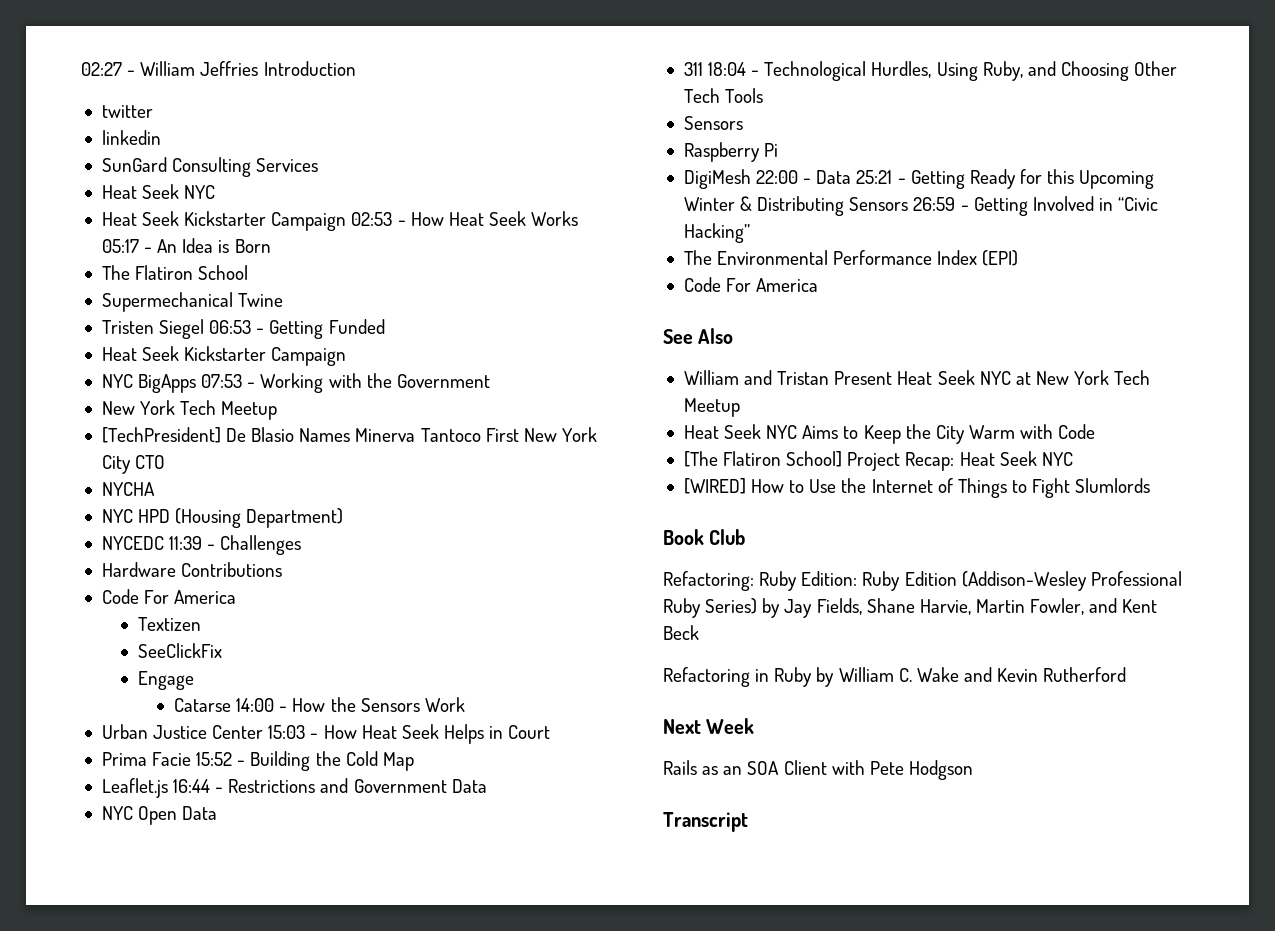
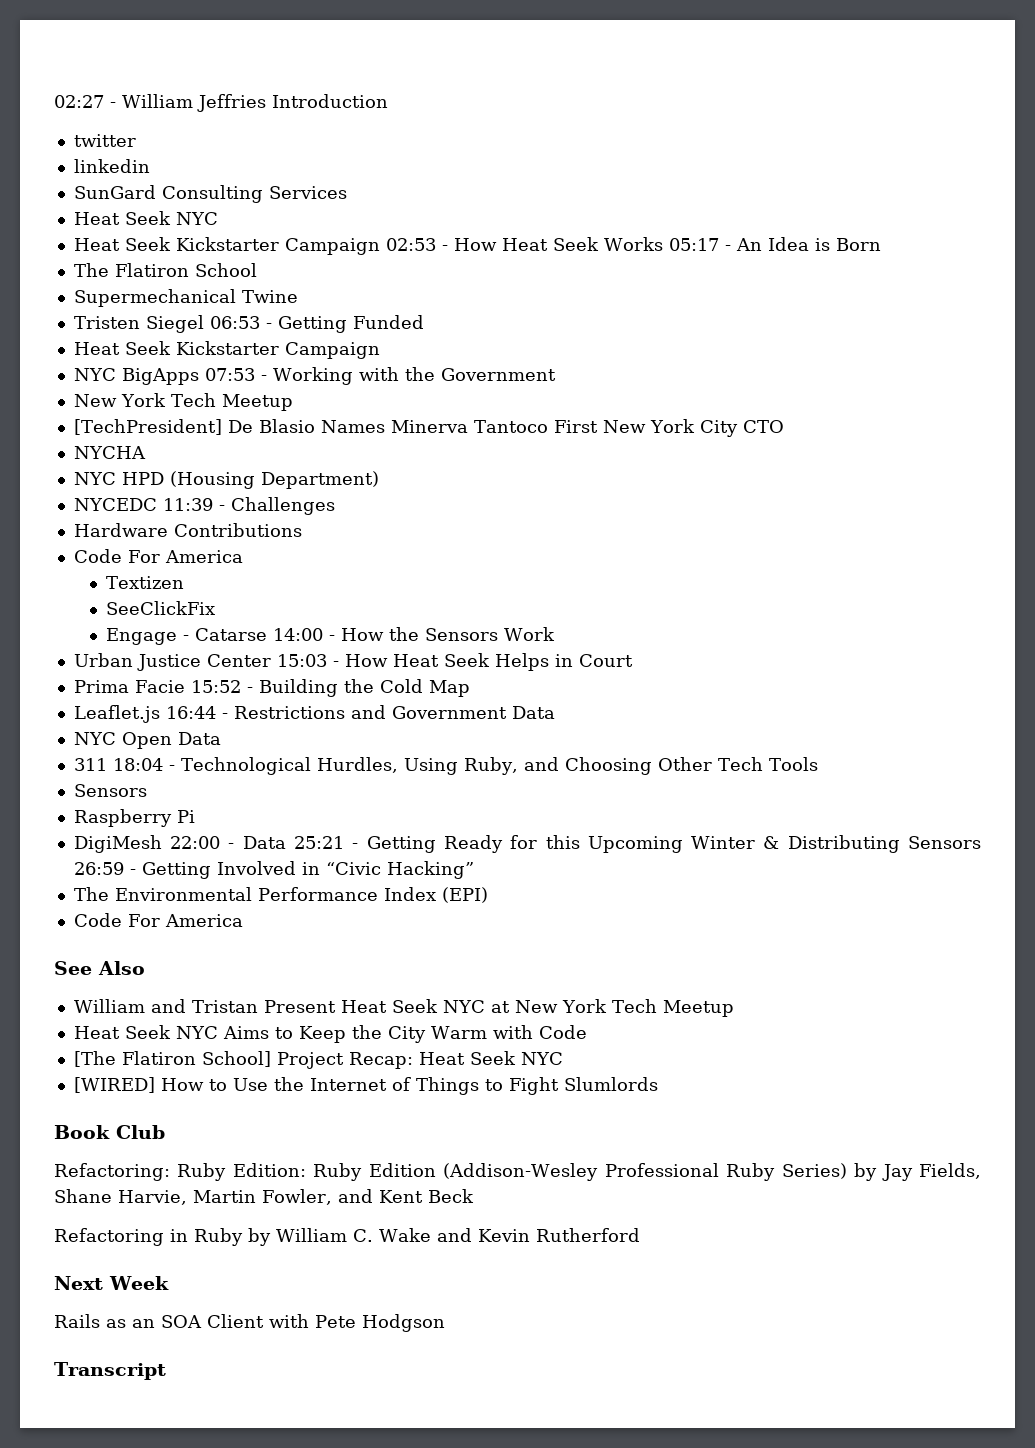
- Engage
- Catarse 14:00 - How the Sensors Work
+ Engage - Catarse 14:00 - How the Sensors Work

